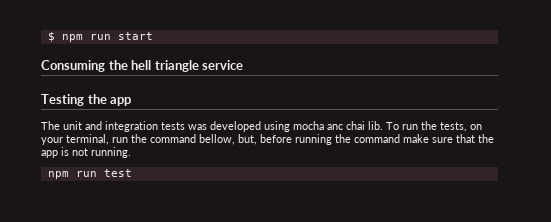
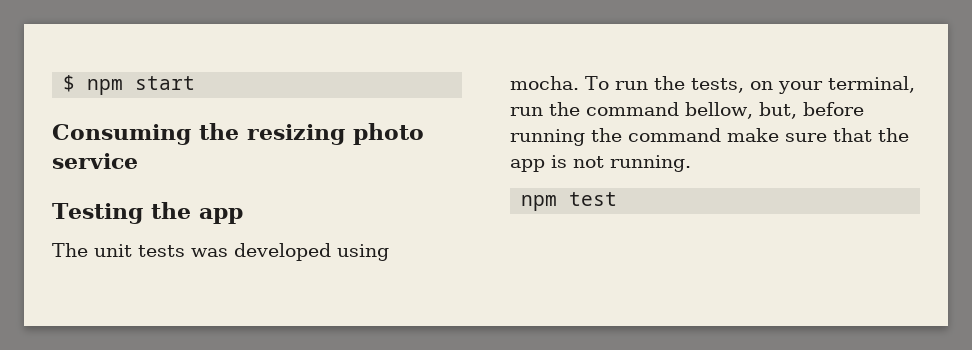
- $ npm run start
+ $ npm start
- Consuming the hell triangle service
+ Consuming the resizing photo service
- The unit and integration tests was developed using mocha anc chai lib.
+ The unit tests was developed using mocha.
- npm run test
+ npm test

